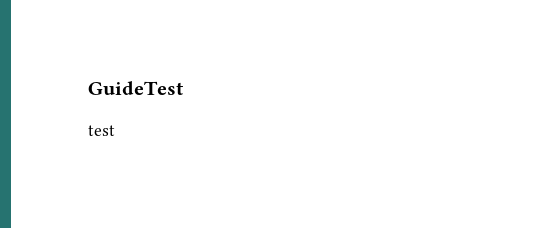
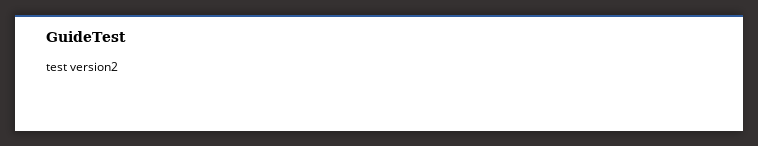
- test
+ test version2

